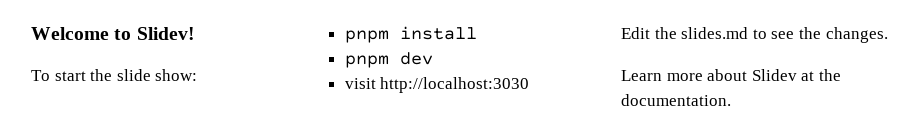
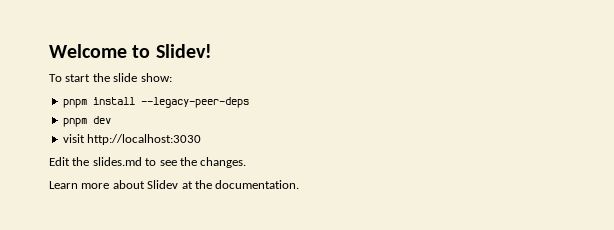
- pnpm install
+ pnpm install --legacy-peer-deps

